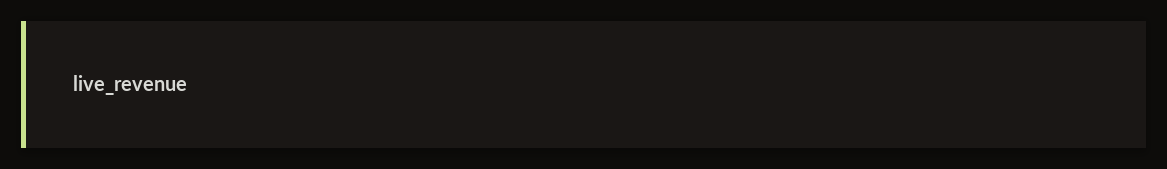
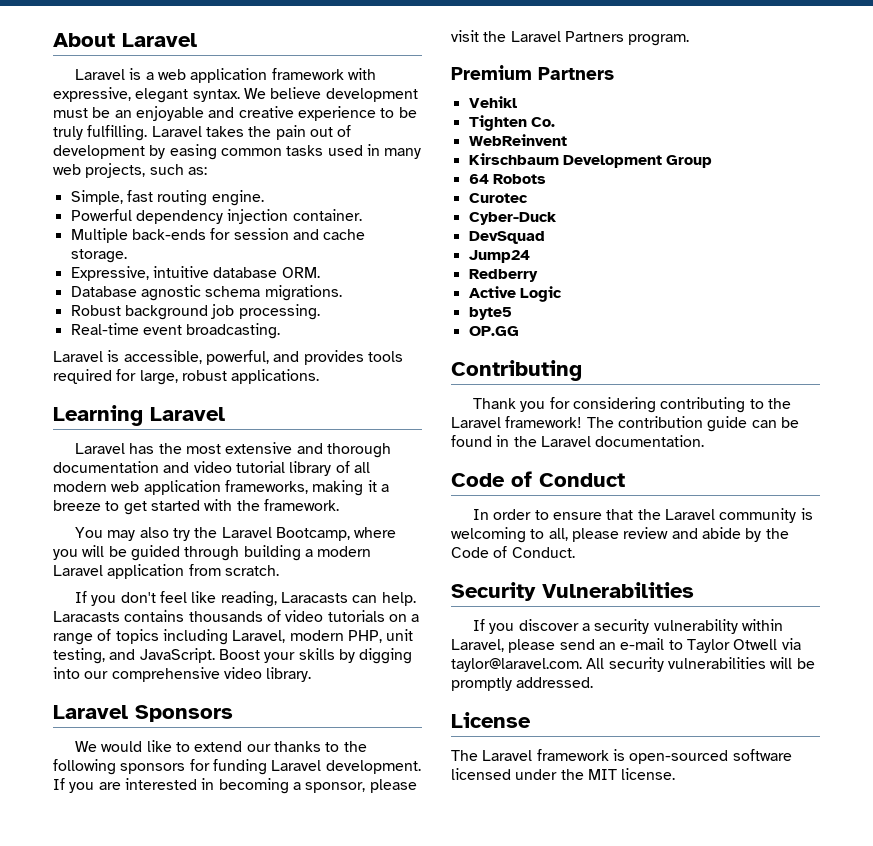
- live_revenue
+ About Laravel
+ Laravel is a web application framework with expressive, elegant syntax. We believe development must be an enjoyable and creative experience to be truly fulfilling. Laravel takes the pain out of development by easing common tasks used in many web projects, such as:
+ Simple, fast routing engine.
+ Powerful dependency injection container.
+ Multiple back-ends for session and cache storage.
+ Expressive, intuitive database ORM.
+ Database agnostic schema migrations.
+ Robust background job processing.
+ Real-time event broadcasting.
+ Laravel is accessible, powerful, and provides tools required for large, robust applications.
+ Learning Laravel
+ Laravel has the most extensive and thorough documentation and video tutorial library of all modern web application frameworks, making it a breeze to get started with the framework.
+ You may also try the Laravel Bootcamp, where you will be guided through building a modern Laravel application from scratch.
+ If you don't feel like reading, Laracasts can help. Laracasts contains thousands of video tutorials on a range of topics including Laravel, modern PHP, unit testing, and JavaScript. Boost your skills by digging into our comprehensive video library.
+ Laravel Sponsors
+ We would like to extend our thanks to the following sponsors for funding Laravel development. If you are interested in becoming a sponsor, please visit the Laravel Partners program.
+ Premium Partners
+ Vehikl
+ Tighten Co.
+ WebReinvent
+ Kirschbaum Development Group
+ 64 Robots
+ Curotec
+ Cyber-Duck
+ DevSquad
+ Jump24
+ Redberry
+ Active Logic
+ byte5
+ OP.GG
+ Contributing
+ Thank you for considering contributing to the Laravel framework! The contribution guide can be found in the Laravel documentation.
+ Code of Conduct
+ In order to ensure that the Laravel community is welcoming to all, please review and abide by the Code of Conduct.
+ Security Vulnerabilities
+ If you discover a security vulnerability within Laravel, please send an e-mail to Taylor Otwell via taylor@laravel.com. All security vulnerabilities will be promptly addressed.
+ License
+ The Laravel framework is open-sourced software licensed under the MIT license.

